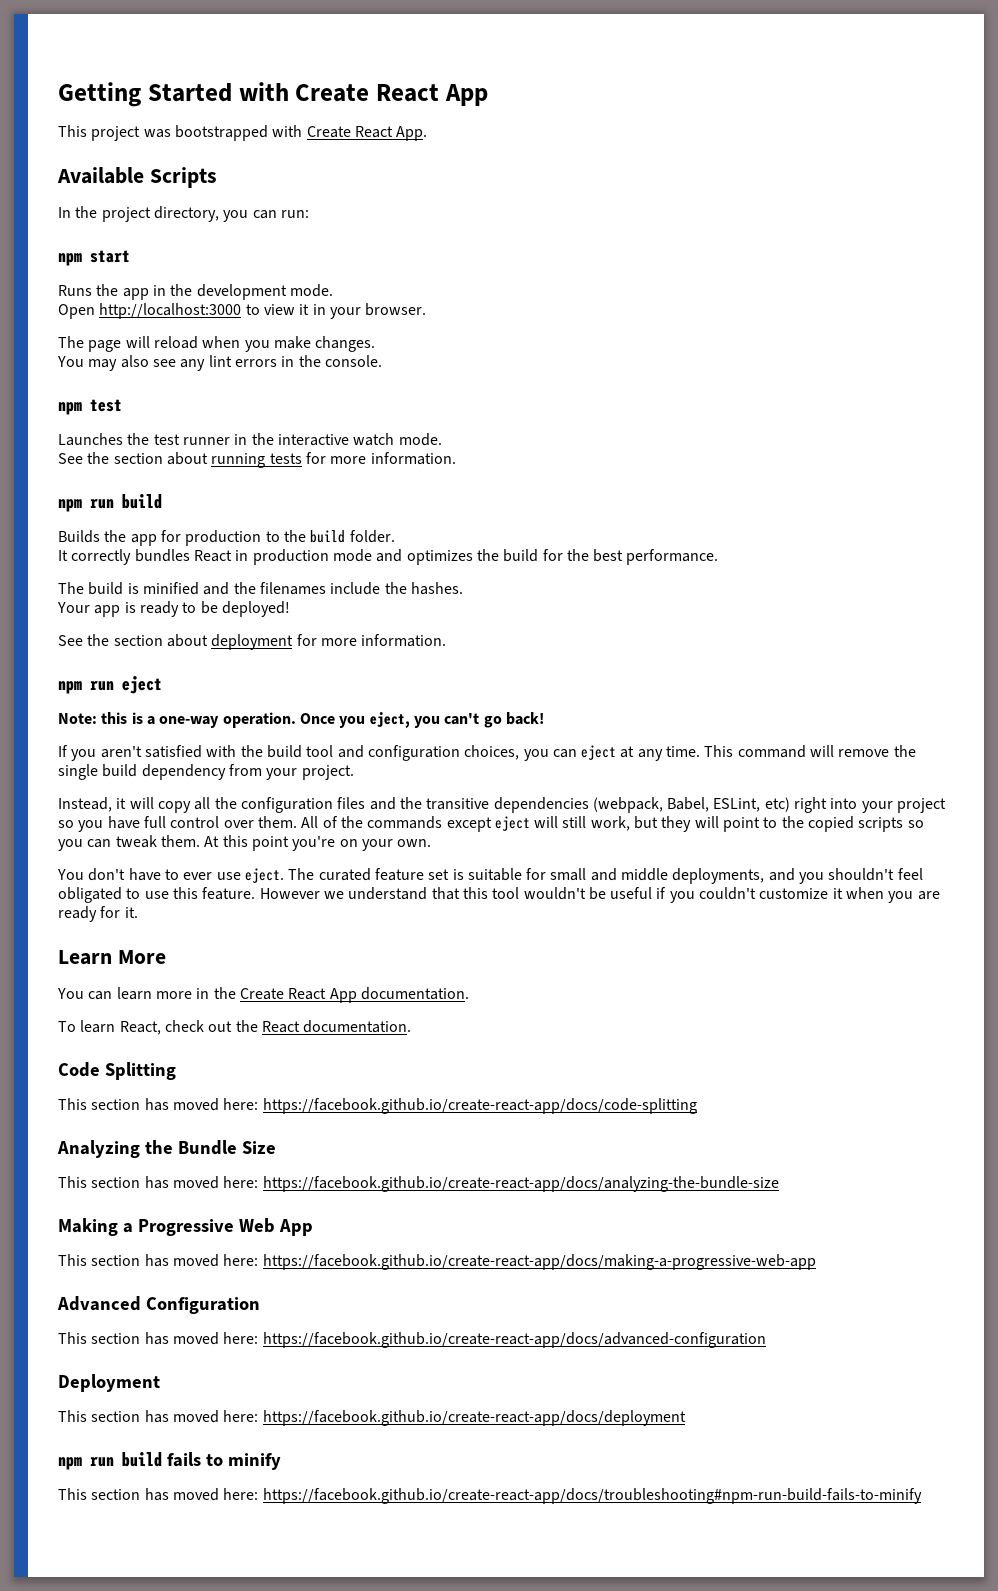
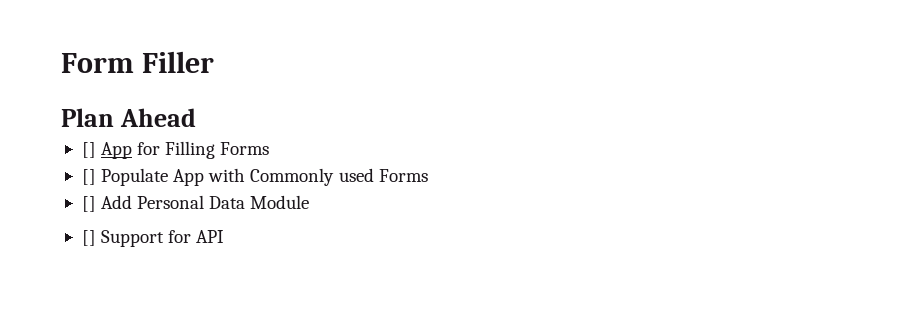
- Getting Started with Create React App
- This project was bootstrapped with Create React App.
- Available Scripts
- In the project directory, you can run:
- npm start
- Runs the app in the development mode.
- Open http://localhost:3000 to view it in your browser.
- The page will reload when you make changes.
- You may also see any lint errors in the console.
- npm test
- Launches the test runner in the interactive watch mode.
- See the section about running tests for more information.
- npm run build
- Builds the app for production to the build folder.
- It correctly bundles React in production mode and optimizes the build for the best performance.
- The build is minified and the filenames include the hashes.
- Your app is ready to be deployed!
- See the section about deployment for more information.
- npm run eject
- Note: this is a one-way operation. Once you eject, you can't go back!
- If you aren't satisfied with the build tool and configuration choices, you can eject at any time. This command will remove the single build dependency from your project.
- Instead, it will copy all the configuration files and the transitive dependencies (webpack, Babel, ESLint, etc) right into your project so you have full control over them. All of the commands except eject will still work, but they will point to the copied scripts so you can tweak them. At this point you're on your own.
- You don't have to ever use eject. The curated feature set is suitable for small and middle deployments, and you shouldn't feel obligated to use this feature. However we understand that this tool wouldn't be useful if you couldn't customize it when you are ready for it.
- Learn More
- You can learn more in the Create React App documentation.
- To learn React, check out the React documentation.
- Code Splitting
- This section has moved here: https://facebook.github.io/create-react-app/docs/code-splitting
- Analyzing the Bundle Size
- This section has moved here: https://facebook.github.io/create-react-app/docs/analyzing-the-bundle-size
- Making a Progressive Web App
- This section has moved here: https://facebook.github.io/create-react-app/docs/making-a-progressive-web-app
- Advanced Configuration
- This section has moved here: https://facebook.github.io/create-react-app/docs/advanced-configuration
- Deployment
- This section has moved here: https://facebook.github.io/create-react-app/docs/deployment
- npm run build fails to minify
- This section has moved here: https://facebook.github.io/create-react-app/docs/troubleshooting#npm-run-build-fails-to-minify
+ Form Filler
+ Plan Ahead
+ [] App for Filling Forms
+ [] Populate App with Commonly used Forms
+ [] Add Personal Data Module
+ [] Support for API

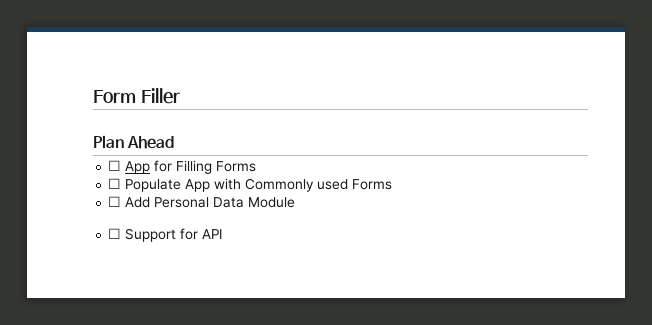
- [] App for Filling Forms
+ ☐ App for Filling Forms
- [] Populate App with Commonly used Forms
+ ☐ Populate App with Commonly used Forms
- [] Add Personal Data Module
+ ☐ Add Personal Data Module
- [] Support for API
+ ☐ Support for API

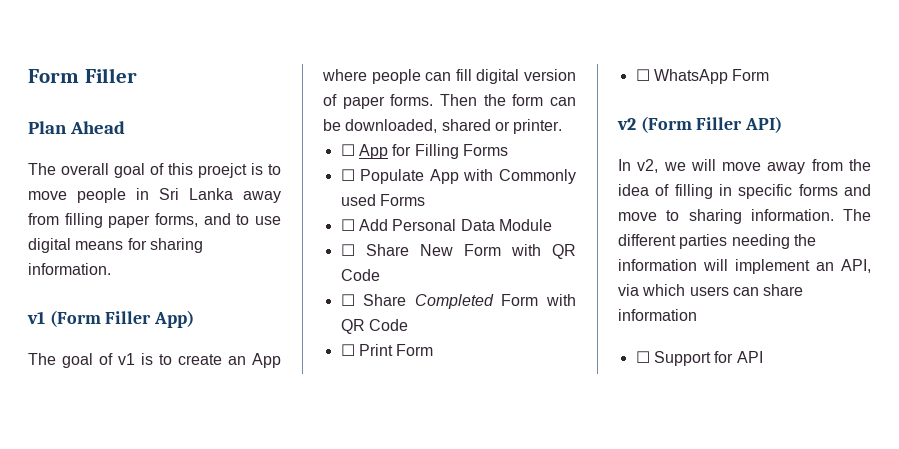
+ The overall goal of this proejct is to move people in Sri Lanka away from filling paper forms, and to use digital means for sharing information.
+ v1 (Form Filler App)
+ The goal of v1 is to create an App where people can fill digital version of paper forms. Then the form can be downloaded, shared or printer.
+ ☐ Share New Form with QR Code
+ ☐ Share Completed Form with QR Code
+ ☐ Print Form
+ ☐ WhatsApp Form
+ v2 (Form Filler API)
+ In v2, we will move away from the idea of filling in specific forms and move to sharing information. The different parties needing the information will implement an API, via which users can share information

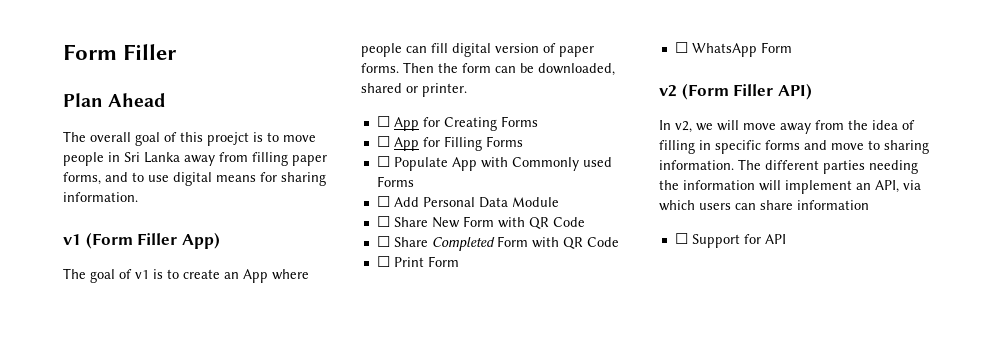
+ ☐ App for Creating Forms

